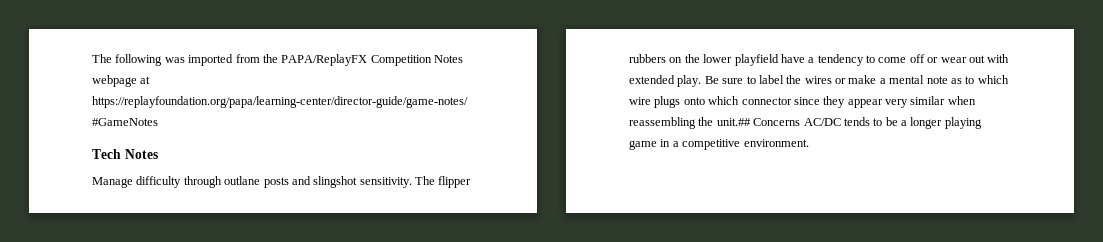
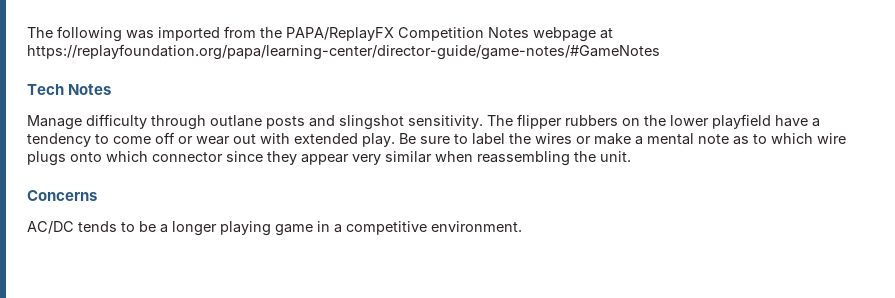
- Be sure to label the wires or make a mental note as to which wire plugs onto which connector since they appear very similar when reassembling the unit.## Concerns AC/DC tends to be a longer playing game in a competitive environment.
+ Be sure to label the wires or make a mental note as to which wire plugs onto which connector since they appear very similar when reassembling the unit.
+ Concerns
+ AC/DC tends to be a longer playing game in a competitive environment.

